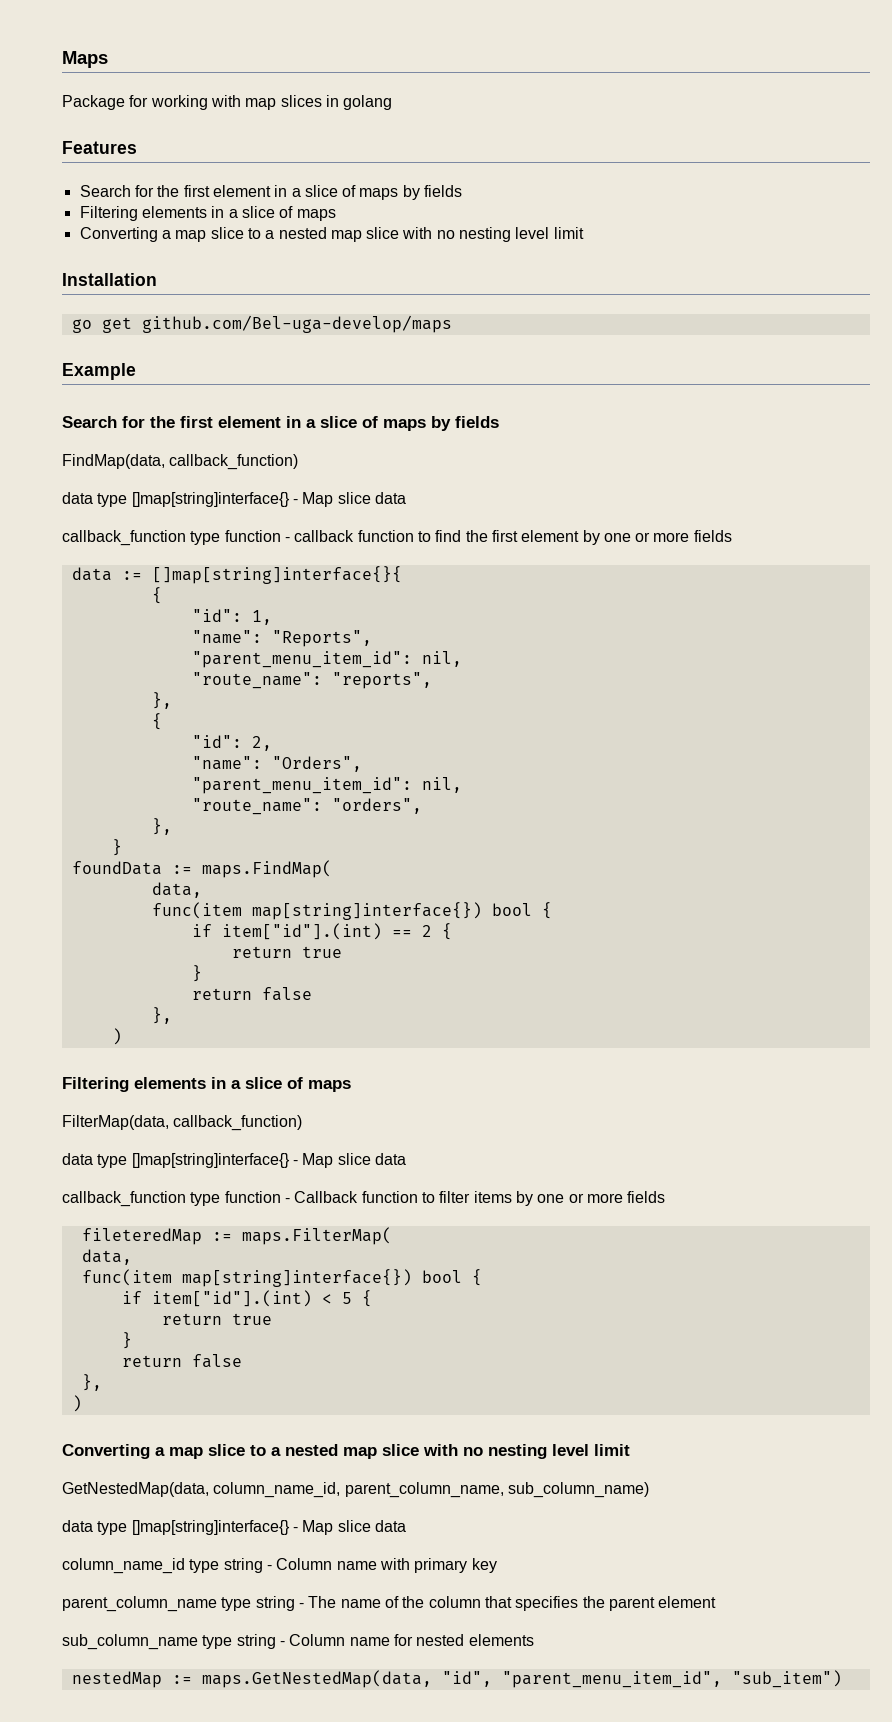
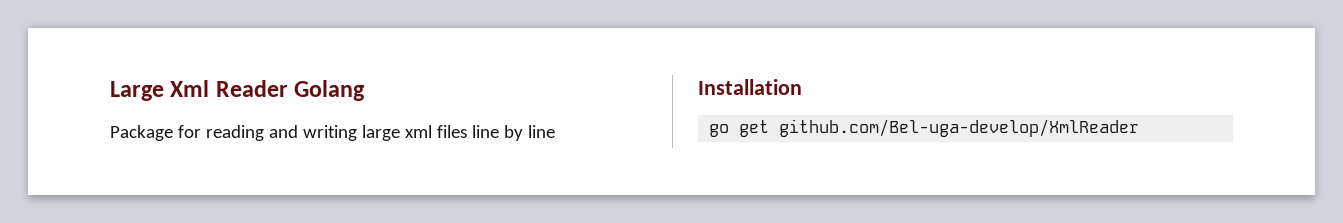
- Maps
- Package for working with map slices in golang
- Features
- Search for the first element in a slice of maps by fields
- Filtering elements in a slice of maps
- Converting a map slice to a nested map slice with no nesting level limit
+ Large Xml Reader Golang
+ Package for reading and writing large xml files line by line
  Installation
- go get github.com/Bel-uga-develop/maps
- Example
- Search for the first element in a slice of maps by fields
- FindMap(data, callback_function)
- data type []map[string]interface{} - Map slice data
- callback_function type function - callback function to find the first element by one or more fields
- data := []map[string]interface{}{
- {
- "id": 1,
- "name": "Reports",
- "parent_menu_item_id": nil,
- "route_name": "reports",
- },
- {
- "id": 2,
- "name": "Orders",
- "parent_menu_item_id": nil,
- "route_name": "orders",
- },
- }
- foundData := maps.FindMap(
- data,
- func(item map[string]interface{}) bool {
- if item["id"].(int) == 2 {
- return true
- }
- return false
- },
- )
- Filtering elements in a slice of maps
- FilterMap(data, callback_function)
- data type []map[string]interface{} - Map slice data
- callback_function type function - Сallback function to filter items by one or more fields
- fileteredMap := maps.FilterMap(
- data,
- func(item map[string]interface{}) bool {
- if item["id"].(int) < 5 {
- return true
- }
- return false
- },
- )
- Converting a map slice to a nested map slice with no nesting level limit
- GetNestedMap(data, column_name_id, parent_column_name, sub_column_name)
- data type []map[string]interface{} - Map slice data
- column_name_id type string - Сolumn name with primary key
- parent_column_name type string - The name of the column that specifies the parent element
- sub_column_name type string - Column name for nested elements
- nestedMap := maps.GetNestedMap(data, "id", "parent_menu_item_id", "sub_item")
+ go get github.com/Bel-uga-develop/XmlReader

